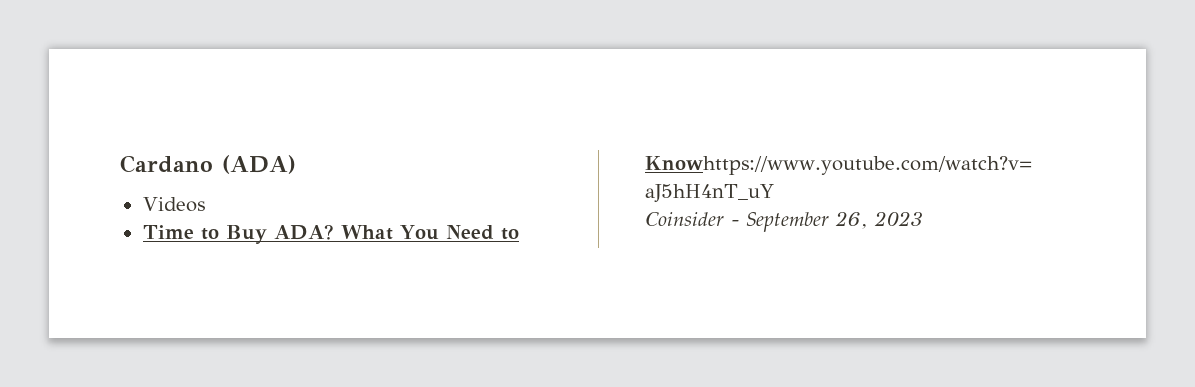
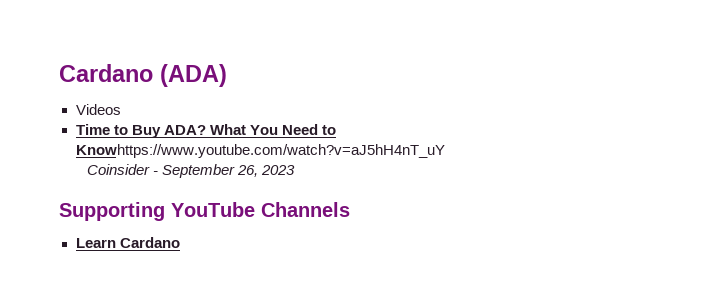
+ Supporting YouTube Channels
+ Learn Cardano

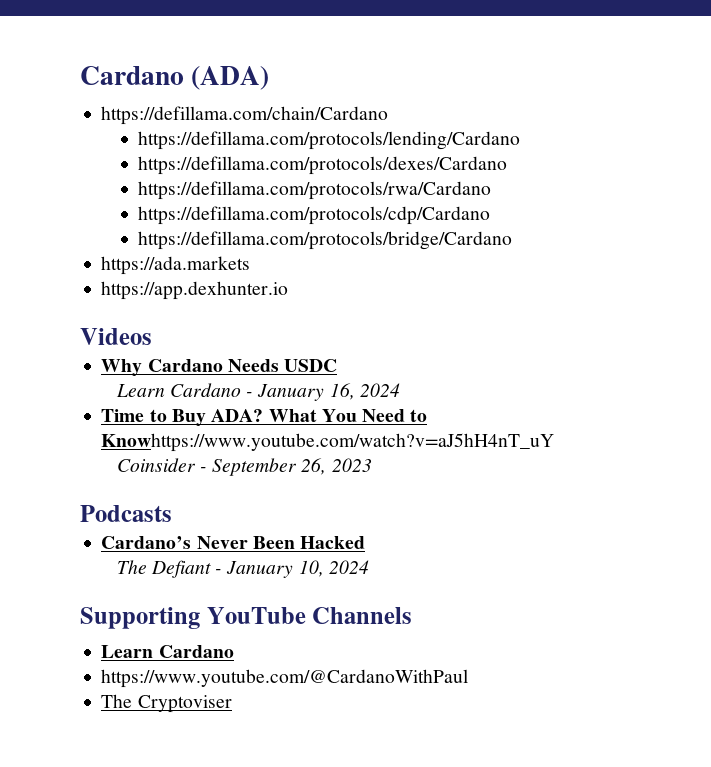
+ https://defillama.com/chain/Cardano
+ https://defillama.com/protocols/lending/Cardano
+ https://defillama.com/protocols/dexes/Cardano
+ https://defillama.com/protocols/rwa/Cardano
+ https://defillama.com/protocols/cdp/Cardano
+ https://defillama.com/protocols/bridge/Cardano
+ https://ada.markets
+ https://app.dexhunter.io
  Videos
+ Why Cardano Needs USDC
+ Learn Cardano - January 16, 2024
+ Podcasts
+ Cardano’s Never Been Hacked
+ The Defiant - January 10, 2024
+ https://www.youtube.com/@CardanoWithPaul
+ The Cryptoviser

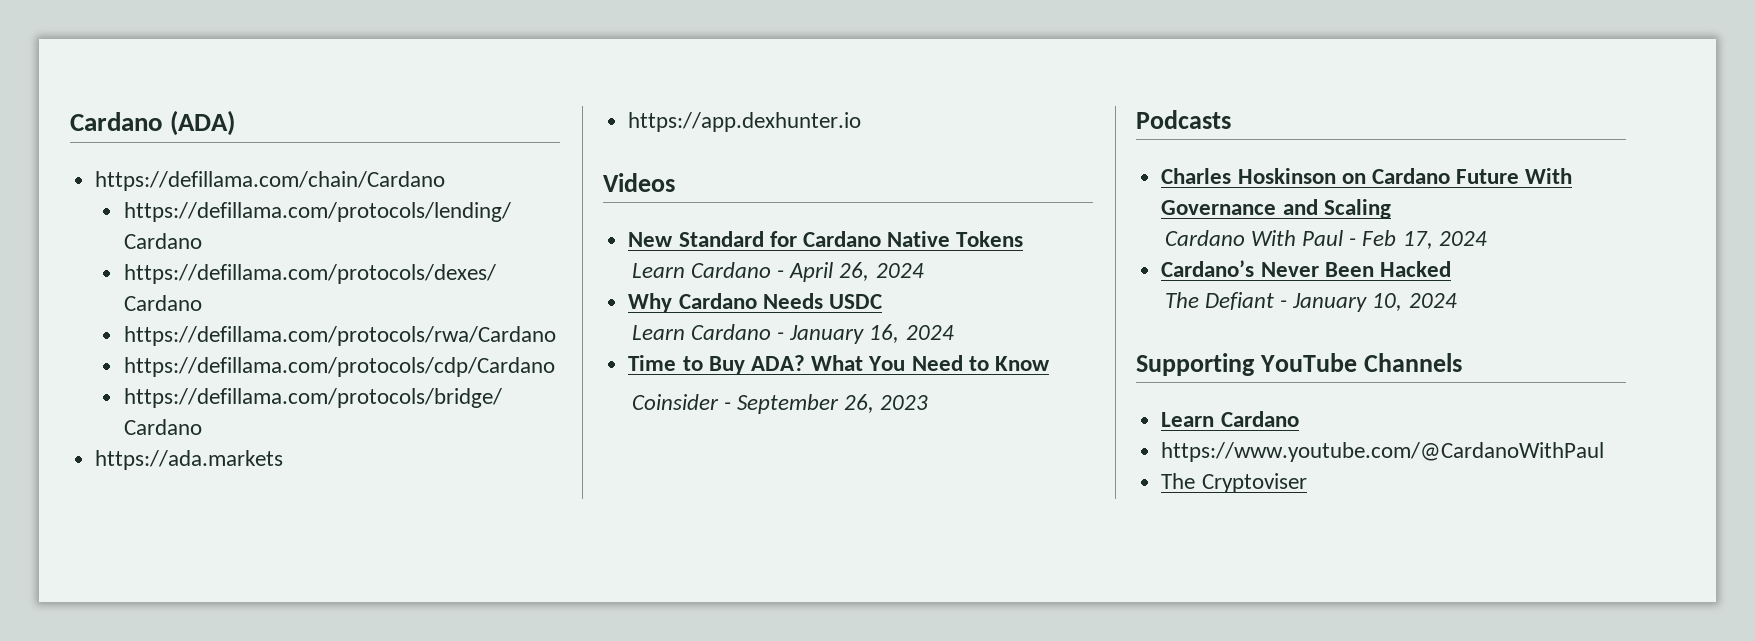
+ New Standard for Cardano Native Tokens
+ Learn Cardano - April 26, 2024
- What You Need to Knowhttps://www.youtube.com/watch?v=aJ5hH4nT_uY
+ What You Need to Know
+ Charles Hoskinson on Cardano Future With Governance and Scaling
+ Cardano With Paul - Feb 17, 2024

